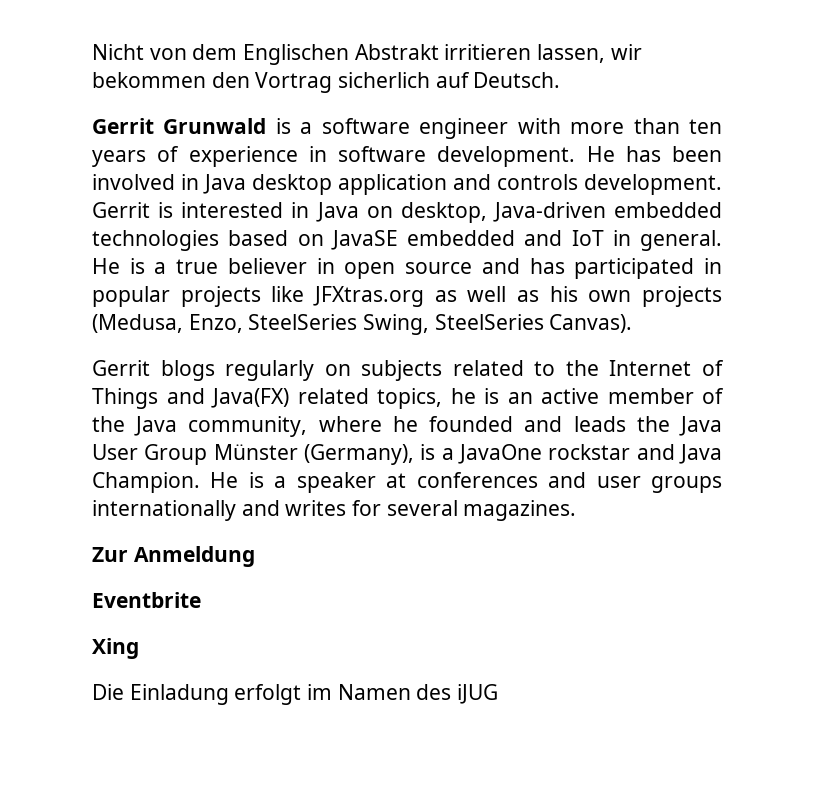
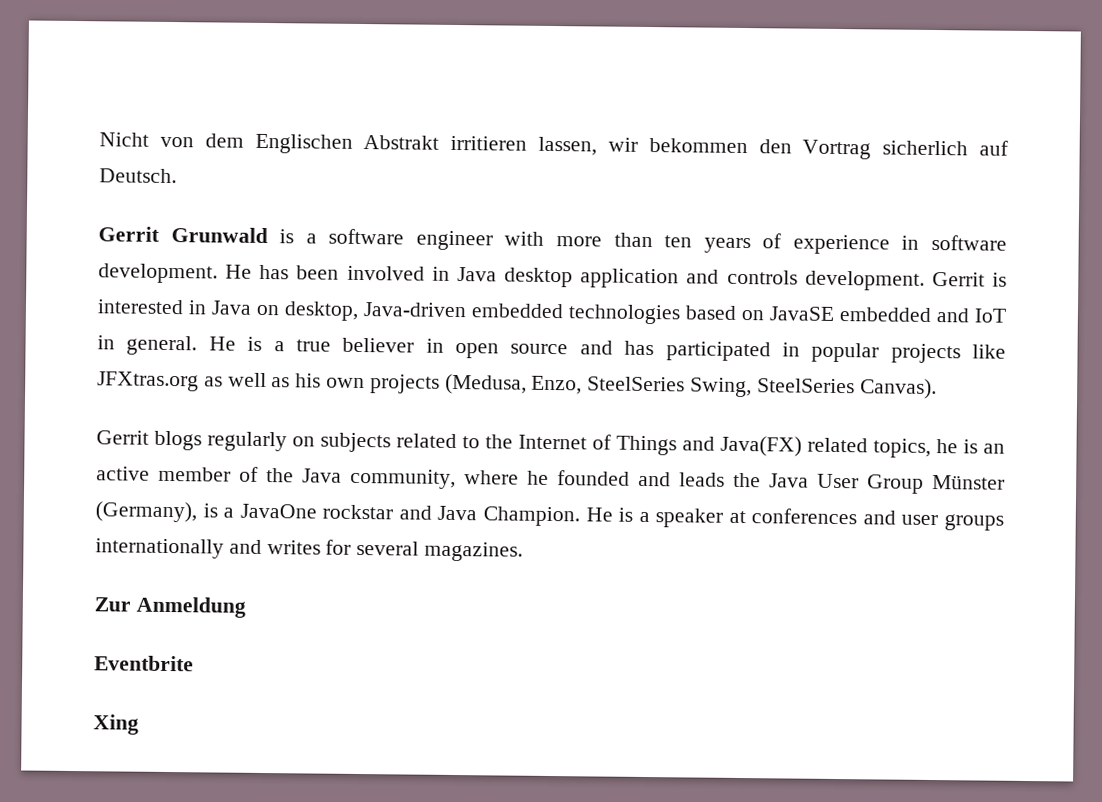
- Die Einladung erfolgt im Namen des iJUG

